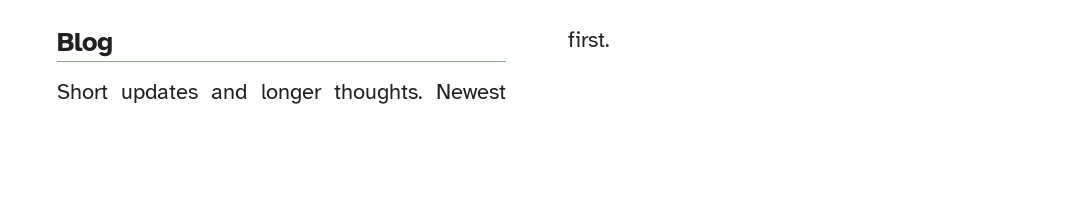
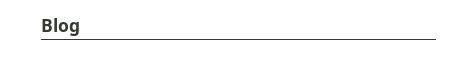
- Short updates and longer thoughts. Newest first.

